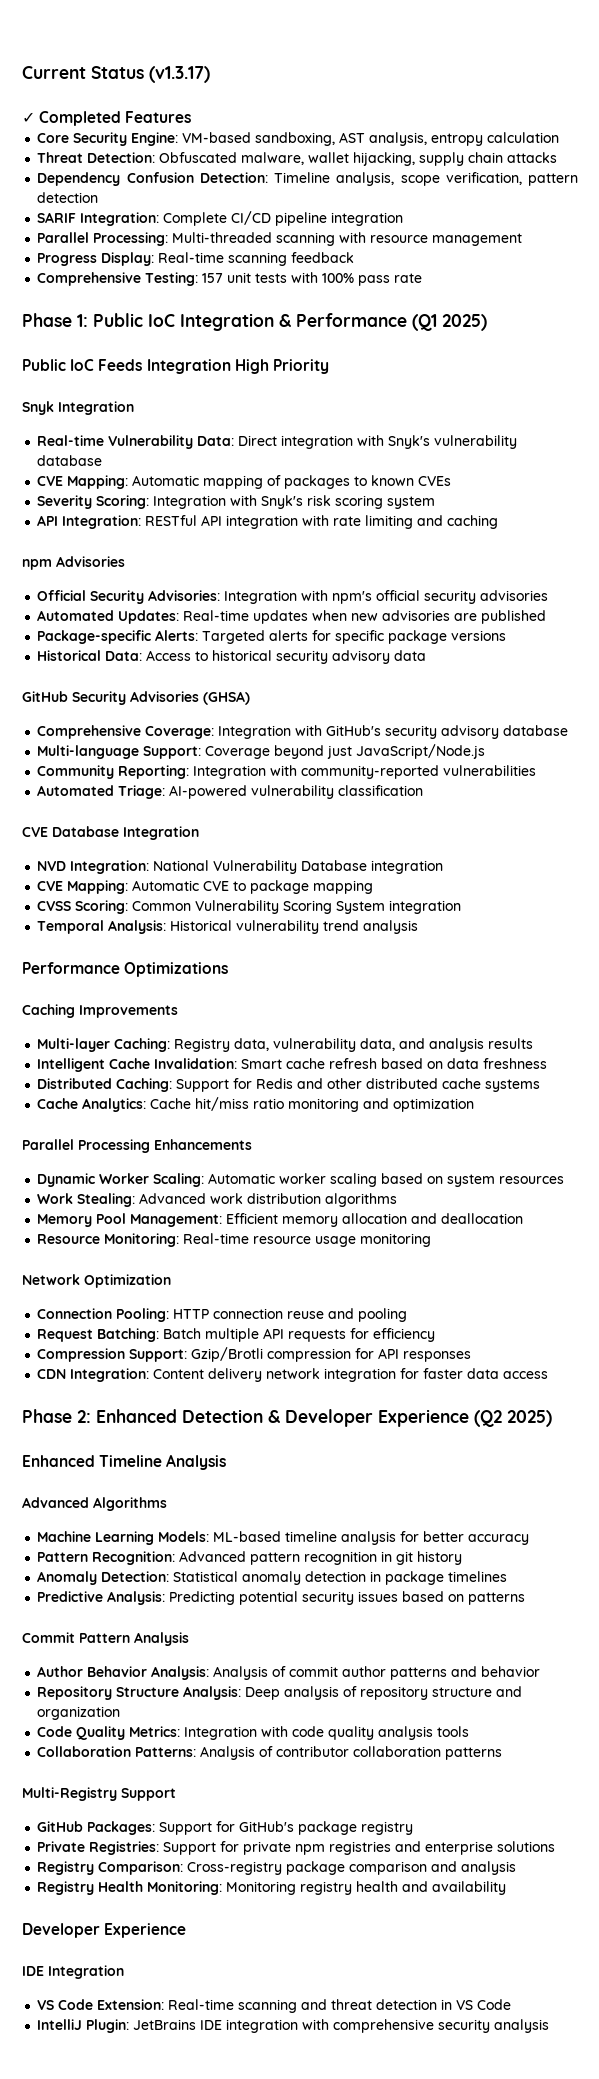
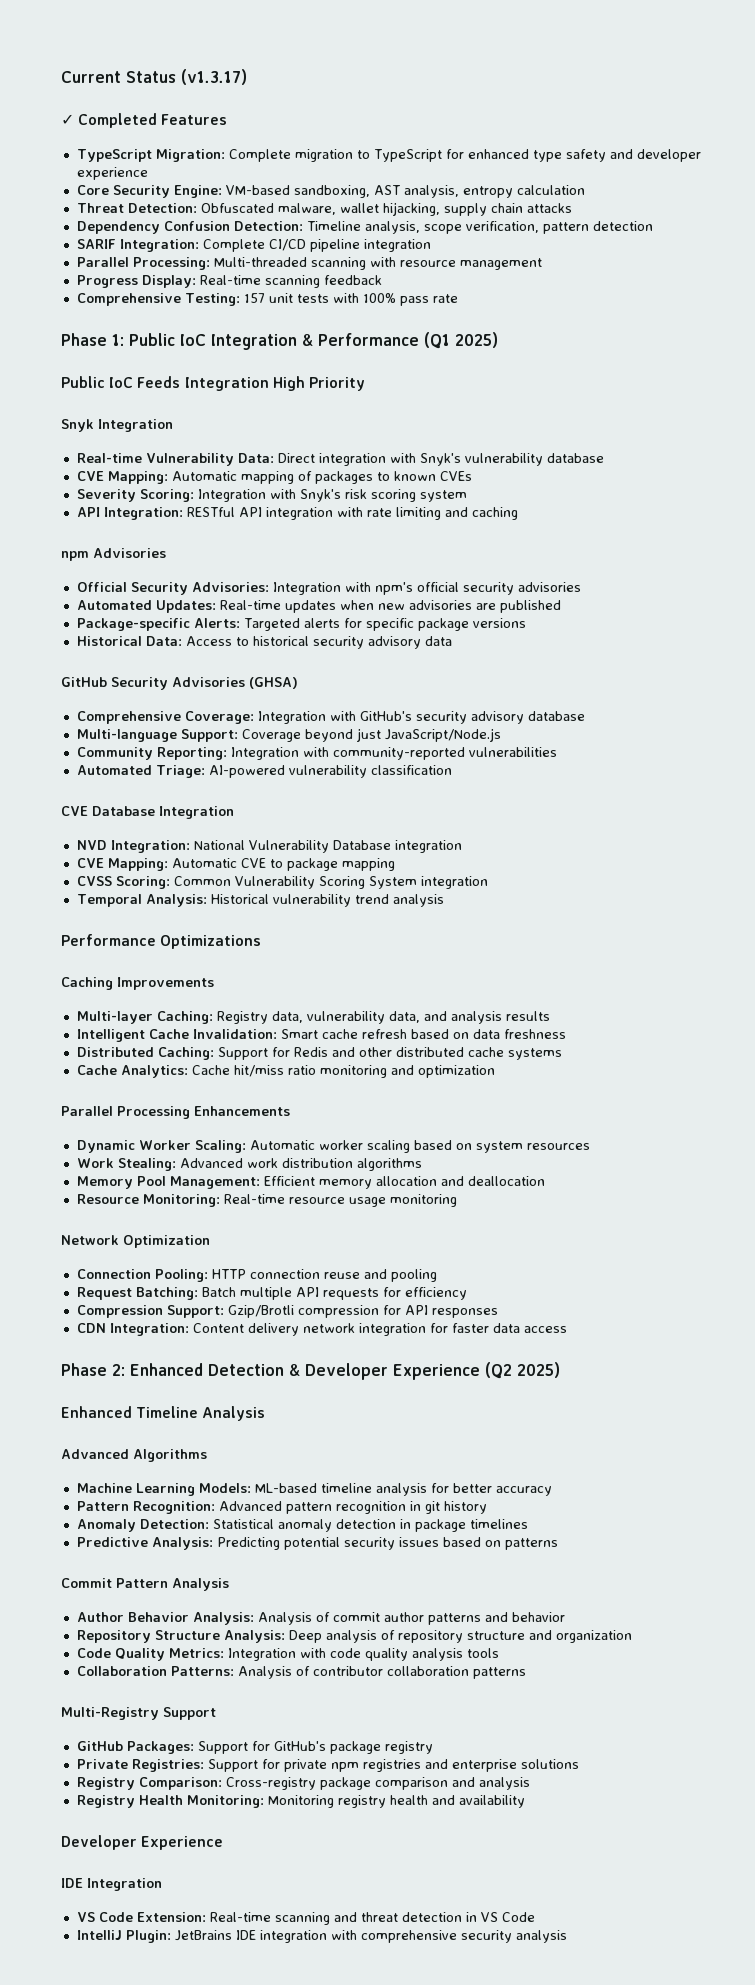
+ TypeScript Migration: Complete migration to TypeScript for enhanced type safety and developer experience

